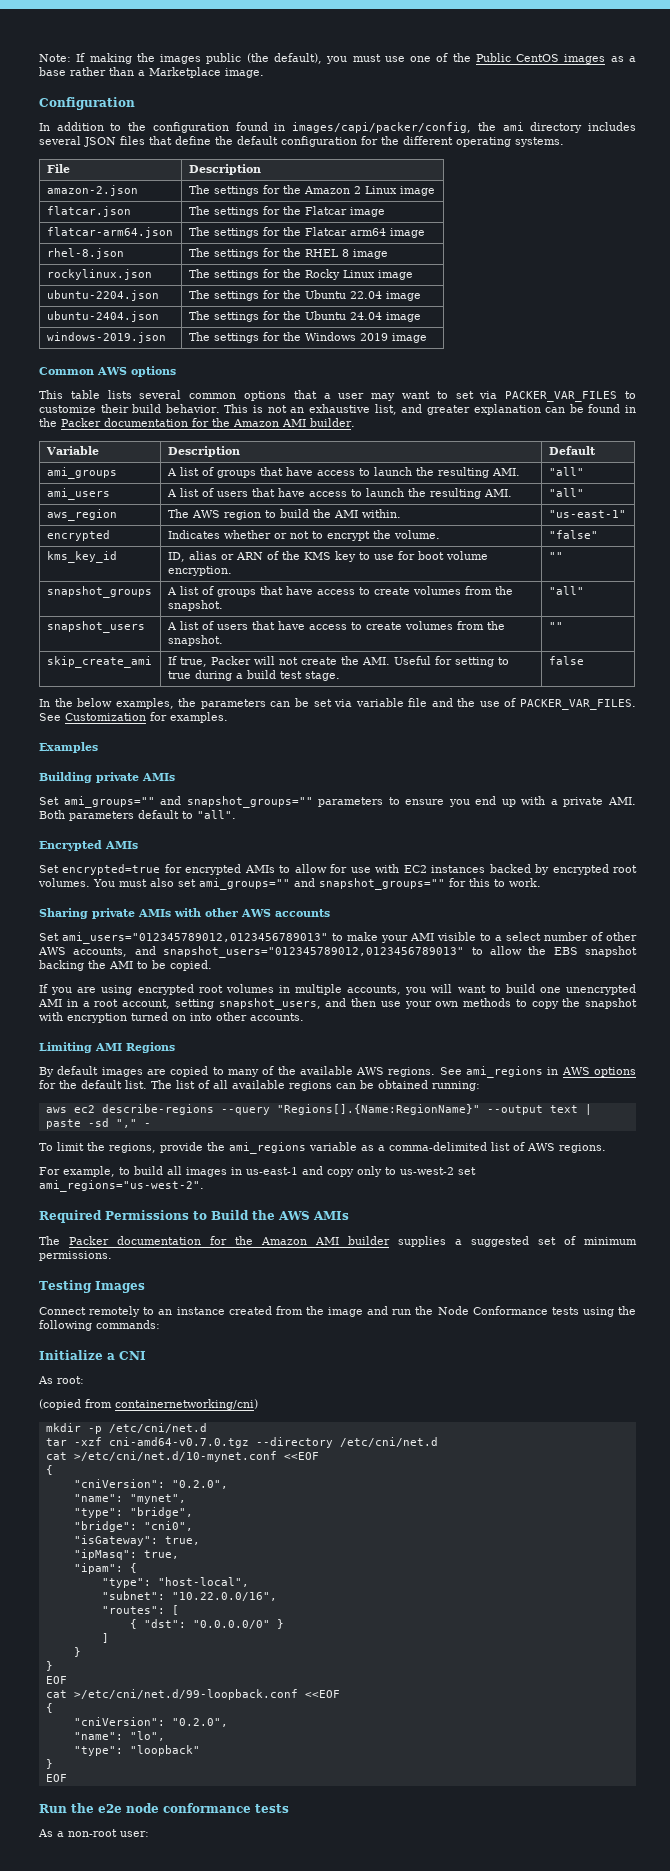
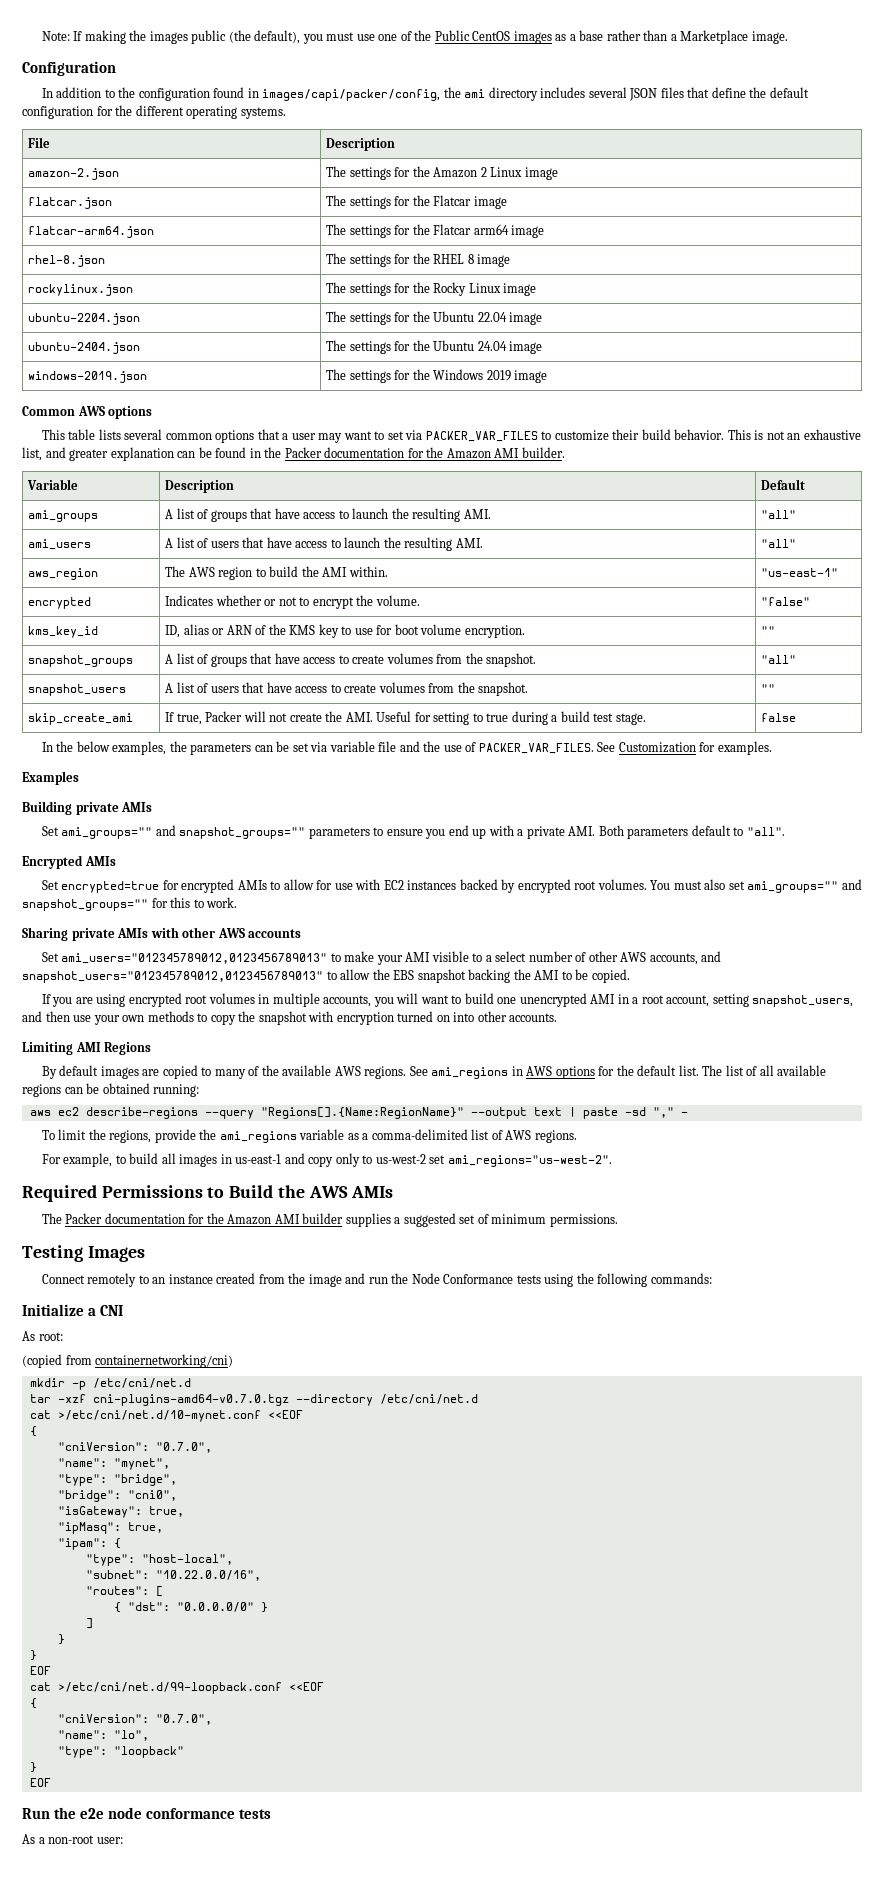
- tar -xzf cni-amd64-v0.7.0.tgz --directory /etc/cni/net.d
+ tar -xzf cni-plugins-amd64-v0.7.0.tgz --directory /etc/cni/net.d
  cat >/etc/cni/net.d/10-mynet.conf <<EOF
  {
- "cniVersion": "0.2.0",
+ "cniVersion": "0.7.0",
  cat >/etc/cni/net.d/99-loopback.conf <<EOF
  {
- "cniVersion": "0.2.0",
+ "cniVersion": "0.7.0",

